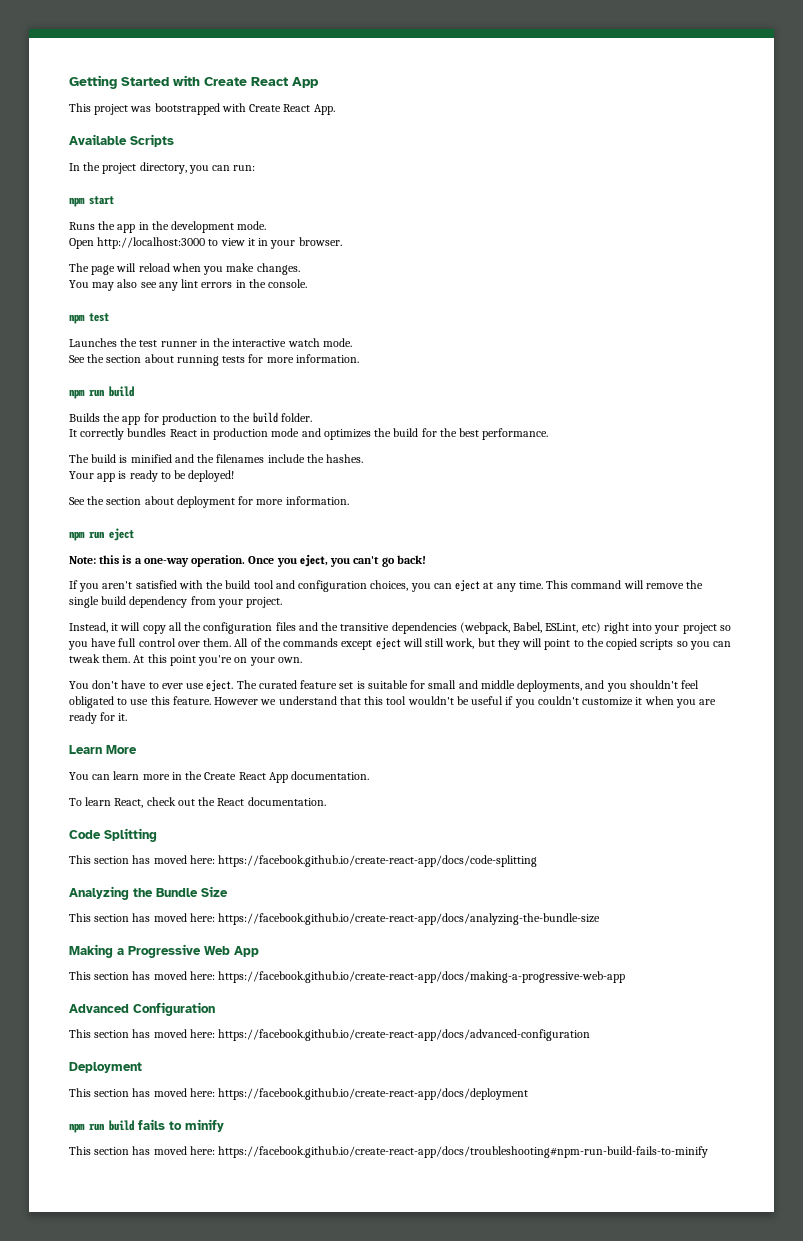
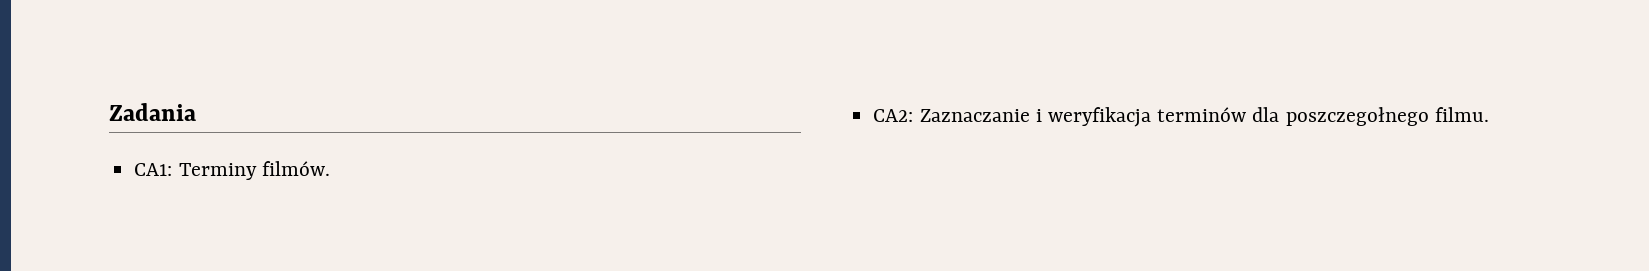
- Getting Started with Create React App
- This project was bootstrapped with Create React App.
- Available Scripts
- In the project directory, you can run:
- npm start
- Runs the app in the development mode.
- Open http://localhost:3000 to view it in your browser.
- The page will reload when you make changes.
- You may also see any lint errors in the console.
- npm test
- Launches the test runner in the interactive watch mode.
- See the section about running tests for more information.
- npm run build
- Builds the app for production to the build folder.
- It correctly bundles React in production mode and optimizes the build for the best performance.
- The build is minified and the filenames include the hashes.
- Your app is ready to be deployed!
- See the section about deployment for more information.
- npm run eject
- Note: this is a one-way operation. Once you eject, you can't go back!
- If you aren't satisfied with the build tool and configuration choices, you can eject at any time. This command will remove the single build dependency from your project.
- Instead, it will copy all the configuration files and the transitive dependencies (webpack, Babel, ESLint, etc) right into your project so you have full control over them. All of the commands except eject will still work, but they will point to the copied scripts so you can tweak them. At this point you're on your own.
- You don't have to ever use eject. The curated feature set is suitable for small and middle deployments, and you shouldn't feel obligated to use this feature. However we understand that this tool wouldn't be useful if you couldn't customize it when you are ready for it.
- Learn More
- You can learn more in the Create React App documentation.
- To learn React, check out the React documentation.
- Code Splitting
- This section has moved here: https://facebook.github.io/create-react-app/docs/code-splitting
- Analyzing the Bundle Size
- This section has moved here: https://facebook.github.io/create-react-app/docs/analyzing-the-bundle-size
- Making a Progressive Web App
- This section has moved here: https://facebook.github.io/create-react-app/docs/making-a-progressive-web-app
- Advanced Configuration
- This section has moved here: https://facebook.github.io/create-react-app/docs/advanced-configuration
- Deployment
- This section has moved here: https://facebook.github.io/create-react-app/docs/deployment
- npm run build fails to minify
- This section has moved here: https://facebook.github.io/create-react-app/docs/troubleshooting#npm-run-build-fails-to-minify
+ Zadania
+ CA1: Terminy filmów.
+ CA2: Zaznaczanie i weryfikacja terminów dla poszczegołnego filmu.

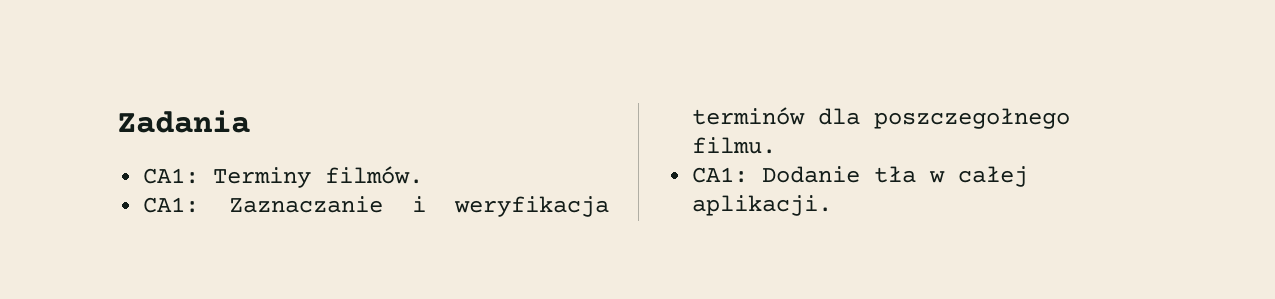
- CA2: Zaznaczanie i weryfikacja terminów dla poszczegołnego filmu.
+ CA1: Zaznaczanie i weryfikacja terminów dla poszczegołnego filmu.
+ CA1: Dodanie tła w całej aplikacji.

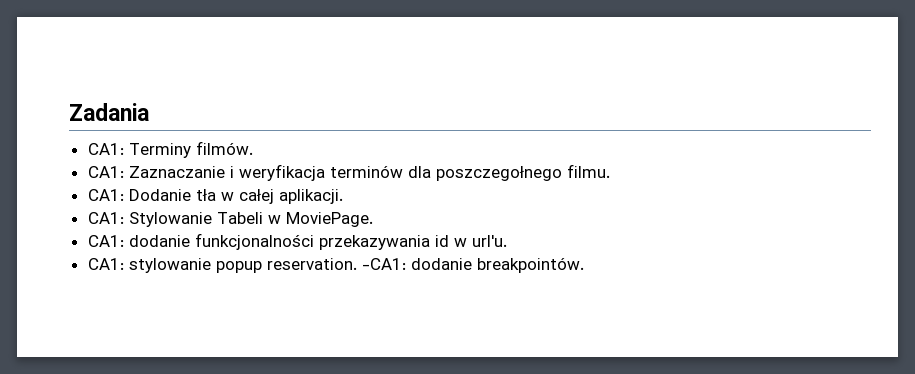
+ CA1: Stylowanie Tabeli w MoviePage.
+ CA1: dodanie funkcjonalności przekazywania id w url'u.
+ CA1: stylowanie popup reservation. -CA1: dodanie breakpointów.

